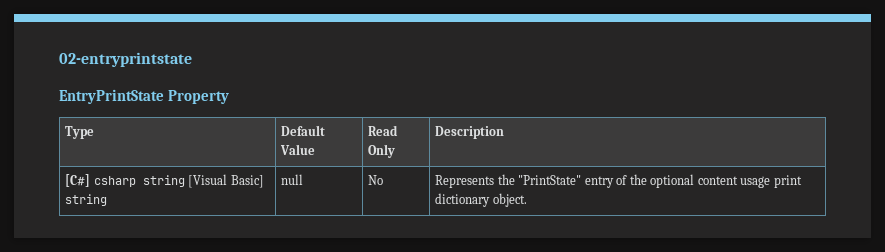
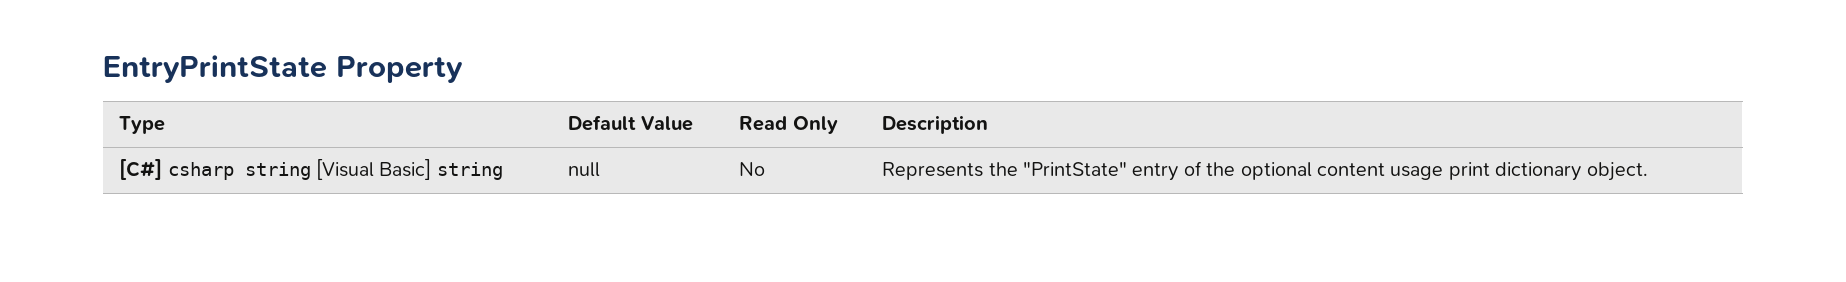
- 02-entryprintstate

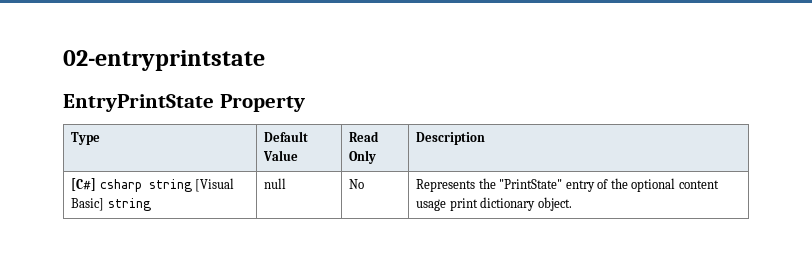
+ 02-entryprintstate

